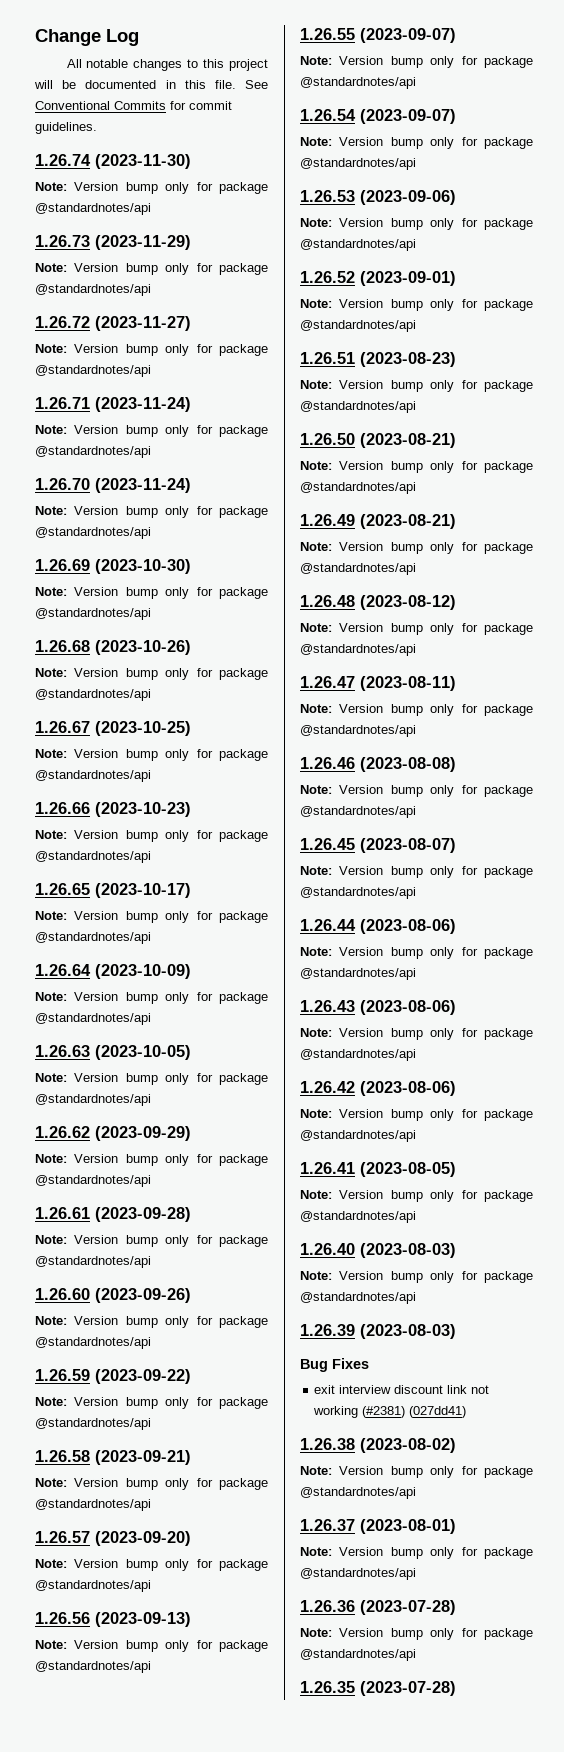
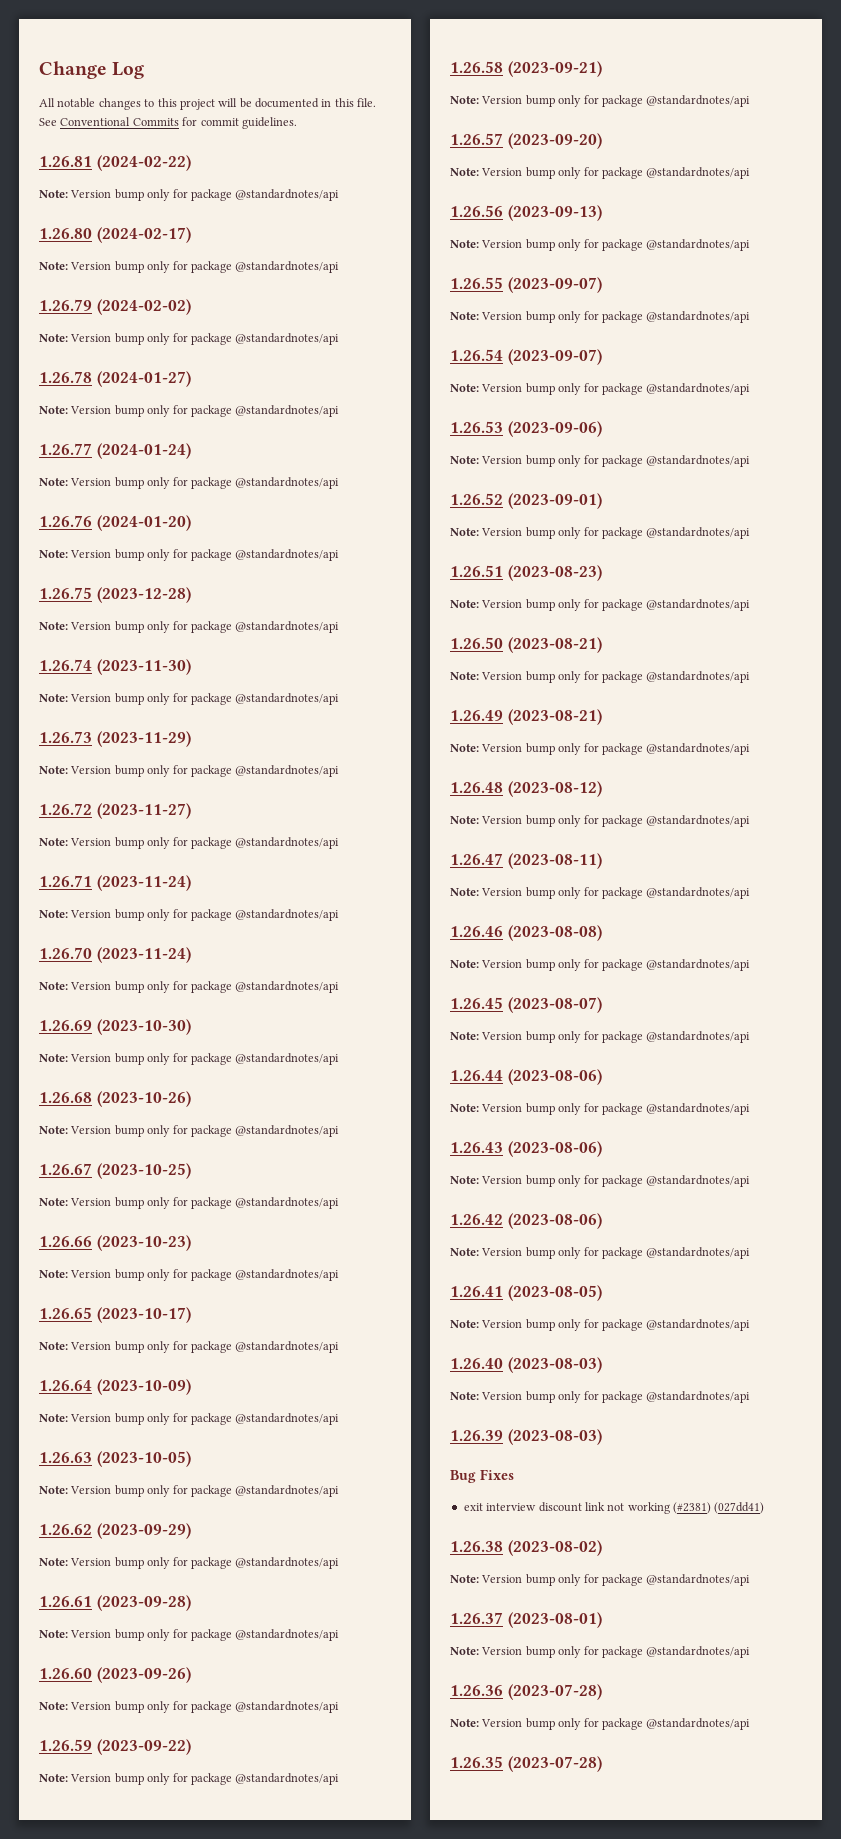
+ 1.26.81 (2024-02-22)
+ Note: Version bump only for package @standardnotes/api
+ 1.26.80 (2024-02-17)
+ Note: Version bump only for package @standardnotes/api
+ 1.26.79 (2024-02-02)
+ Note: Version bump only for package @standardnotes/api
+ 1.26.78 (2024-01-27)
+ Note: Version bump only for package @standardnotes/api
+ 1.26.77 (2024-01-24)
+ Note: Version bump only for package @standardnotes/api
+ 1.26.76 (2024-01-20)
+ Note: Version bump only for package @standardnotes/api
+ 1.26.75 (2023-12-28)
+ Note: Version bump only for package @standardnotes/api

